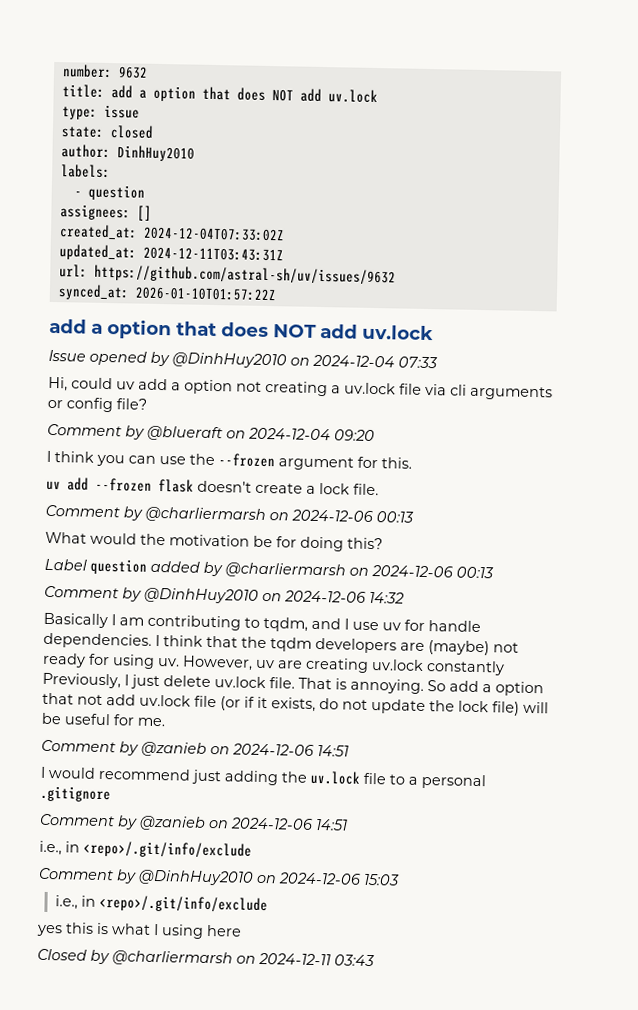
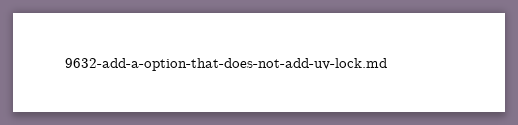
- number: 9632
- title: add a option that does NOT add uv.lock
- type: issue
- state: closed
- author: DinhHuy2010
- labels:
- - question
- assignees: []
- created_at: 2024-12-04T07:33:02Z
- updated_at: 2024-12-11T03:43:31Z
- url: https://github.com/astral-sh/uv/issues/9632
- synced_at: 2026-01-10T01:57:22Z
- add a option that does NOT add uv.lock
- Issue opened by @DinhHuy2010 on 2024-12-04 07:33
- Hi, could uv add a option not creating a uv.lock file via cli arguments or config file?
- Comment by @blueraft on 2024-12-04 09:20
- I think you can use the --frozen argument for this.
- uv add --frozen flask doesn't create a lock file.
- Comment by @charliermarsh on 2024-12-06 00:13
- What would the motivation be for doing this?
- Label question added by @charliermarsh on 2024-12-06 00:13
- Comment by @DinhHuy2010 on 2024-12-06 14:32
- Basically I am contributing to tqdm, and I use uv for handle dependencies. I think that the tqdm developers are (maybe) not ready for using uv. However, uv are creating uv.lock constantly Previously, I just delete uv.lock file. That is annoying. So add a option that not add uv.lock file (or if it exists, do not update the lock file) will be useful for me.
- Comment by @zanieb on 2024-12-06 14:51
- I would recommend just adding the uv.lock file to a personal .gitignore
- Comment by @zanieb on 2024-12-06 14:51
- i.e., in <repo>/.git/info/exclude
- Comment by @DinhHuy2010 on 2024-12-06 15:03
- i.e., in <repo>/.git/info/exclude
- yes this is what I using here
- Closed by @charliermarsh on 2024-12-11 03:43
+ 9632-add-a-option-that-does-not-add-uv-lock.md

